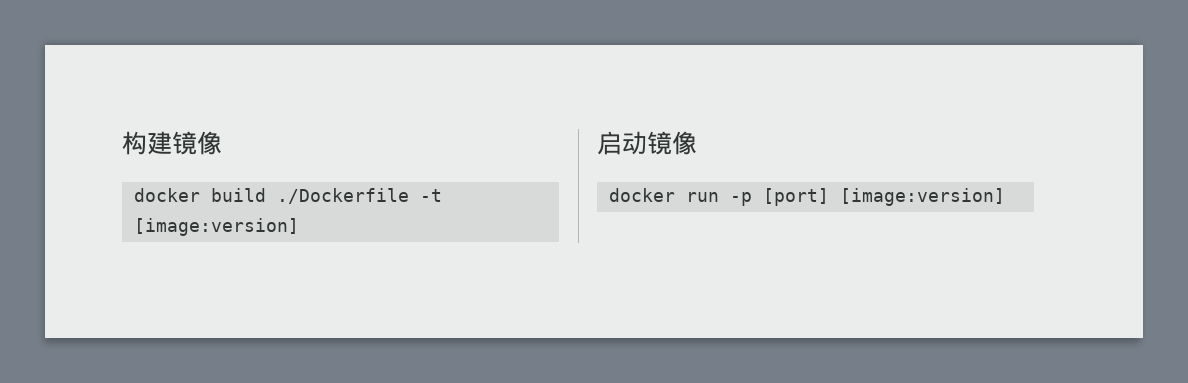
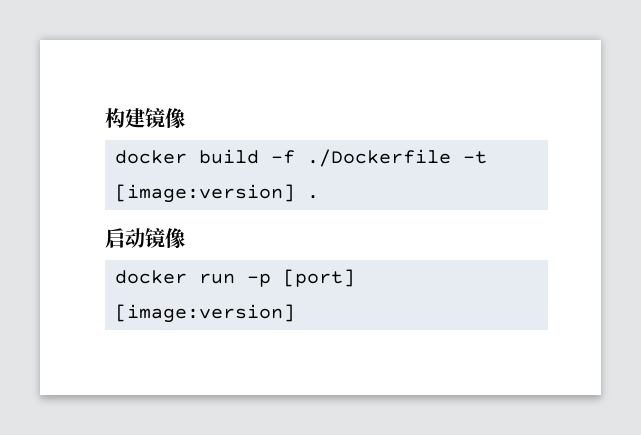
- docker build ./Dockerfile -t [image:version]
+ docker build -f ./Dockerfile -t [image:version] .

